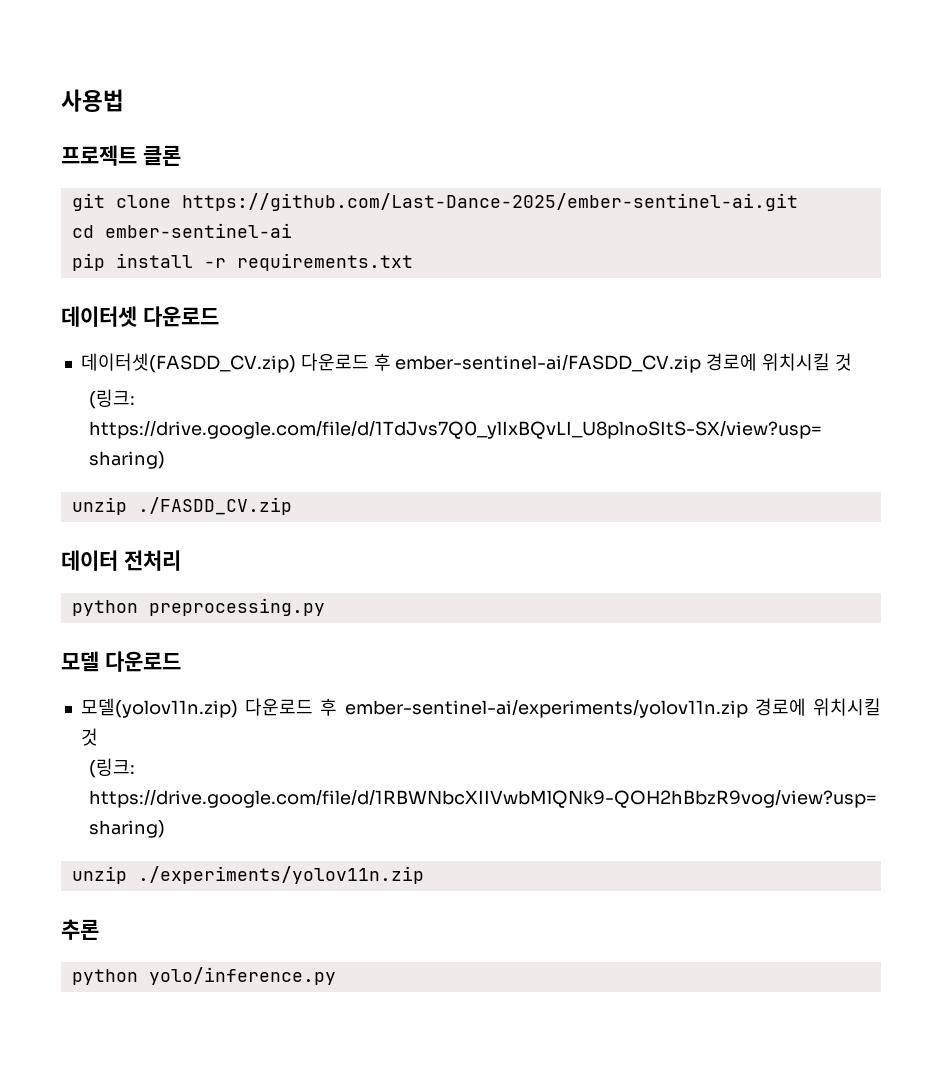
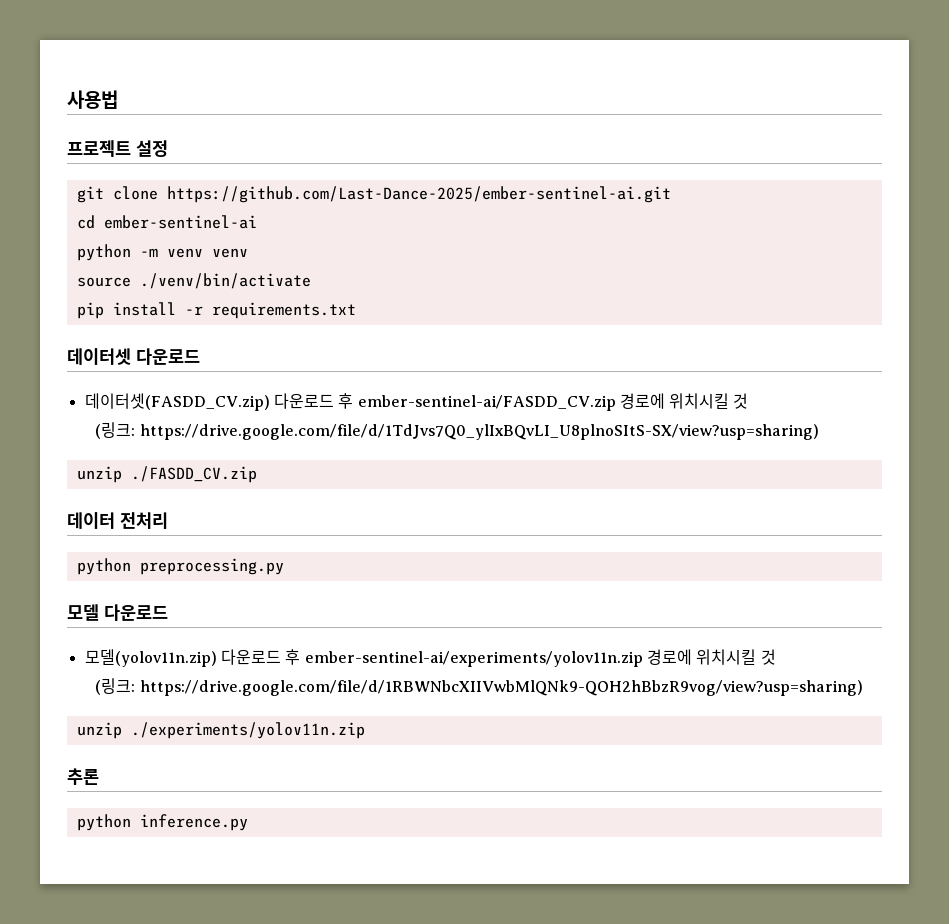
- 프로젝트 클론
+ 프로젝트 설정
+ python -m venv venv
+ source ./venv/bin/activate
- python yolo/inference.py
+ python inference.py

